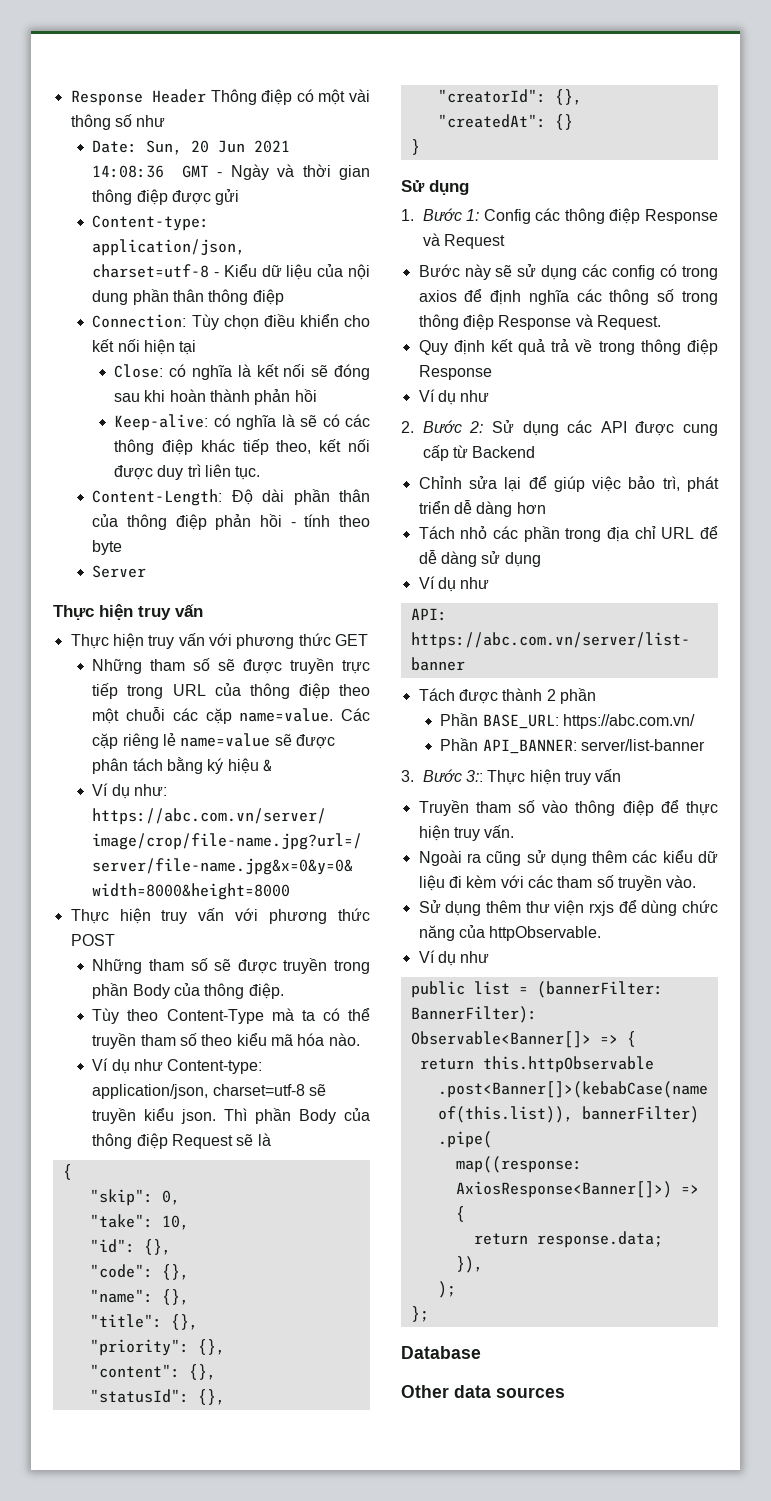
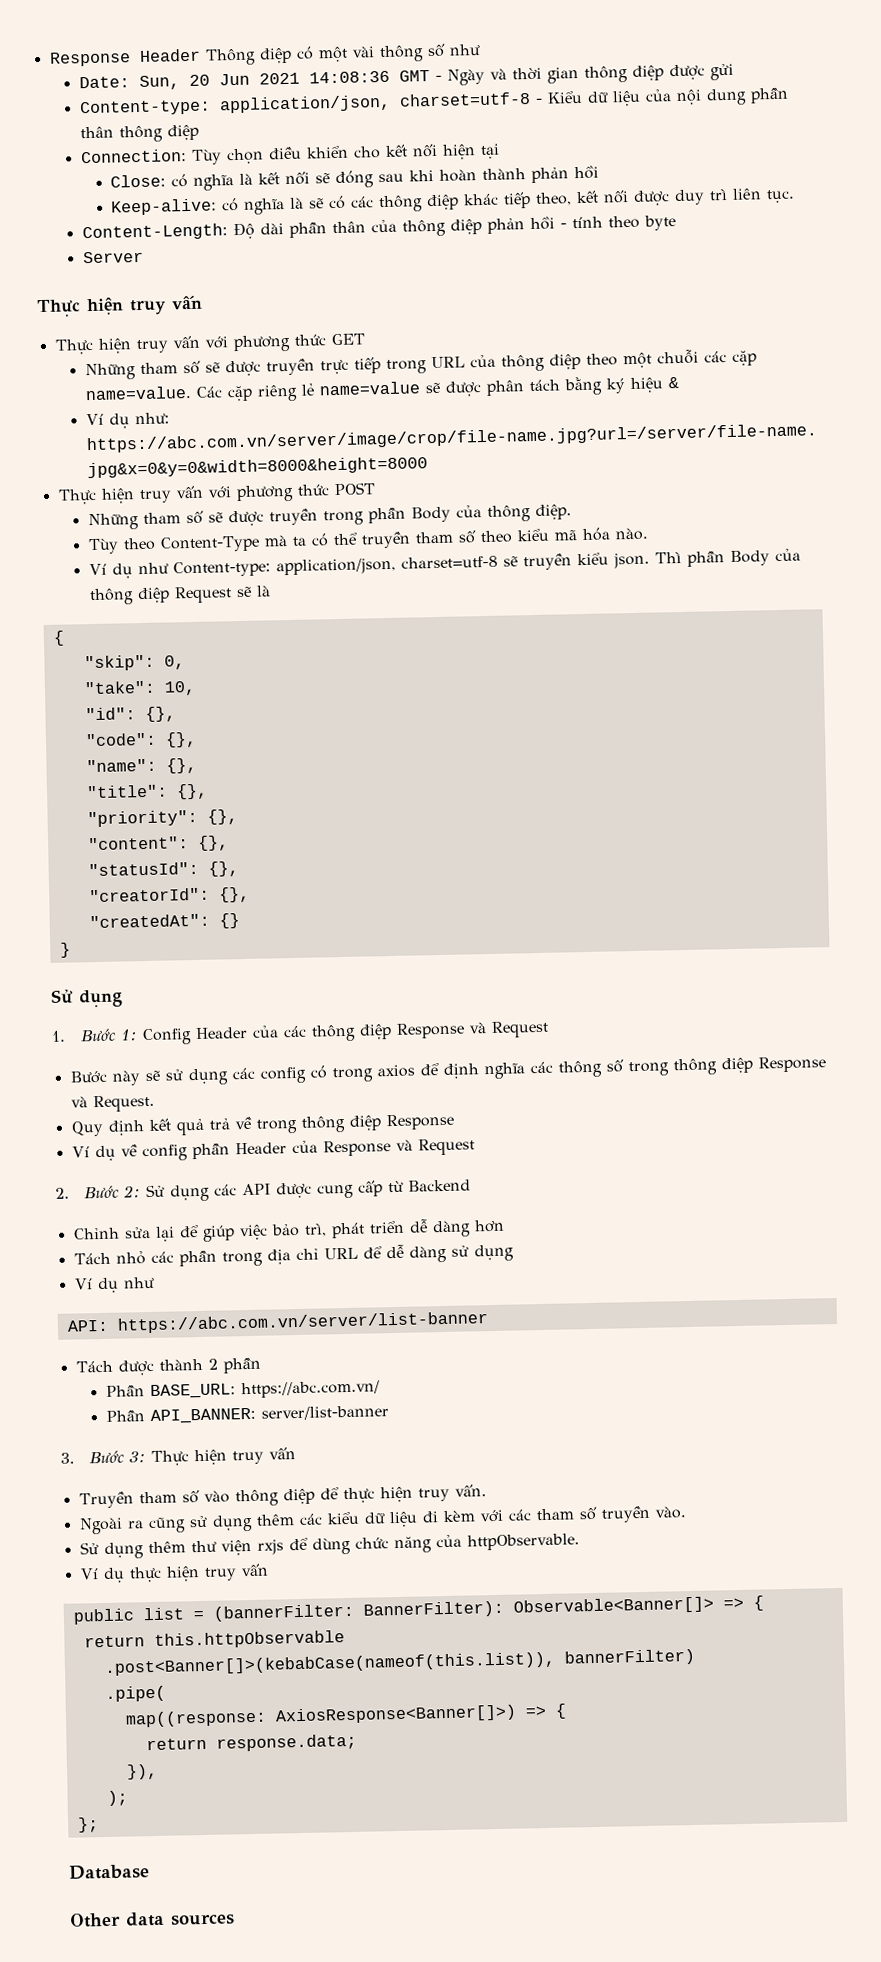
- 1. Bước 1: Config các thông điệp Response và Request
+ 1. Bước 1: Config Header của các thông điệp Response và Request
  Quy định kết quả trả về trong thông điệp Response
- Ví dụ như
+ Ví dụ về config phần Header của Response và Request
- 3. Bước 3:: Thực hiện truy vấn
+ 3. Bước 3: Thực hiện truy vấn
  Sử dụng thêm thư viện rxjs để dùng chức năng của httpObservable.
- Ví dụ như
+ Ví dụ thực hiện truy vấn

